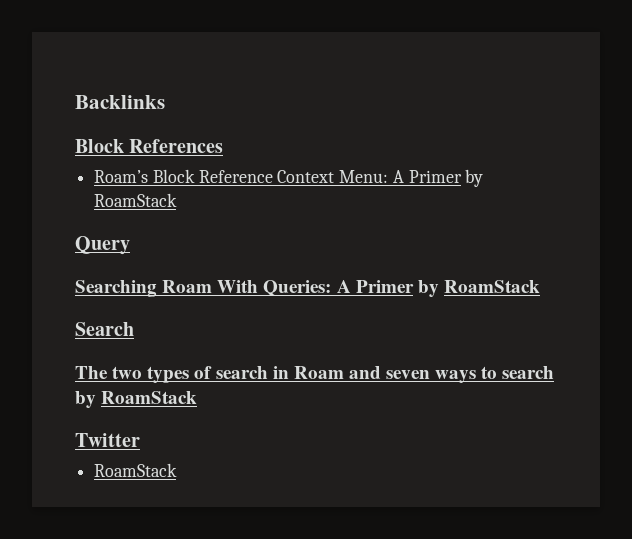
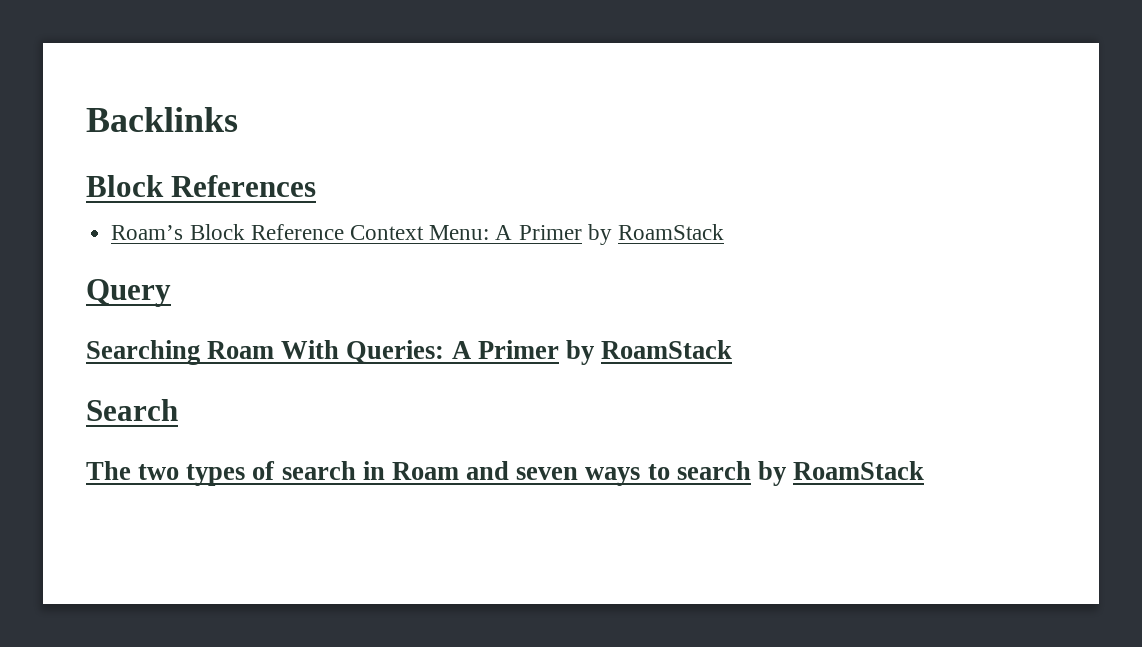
- Twitter
- RoamStack

